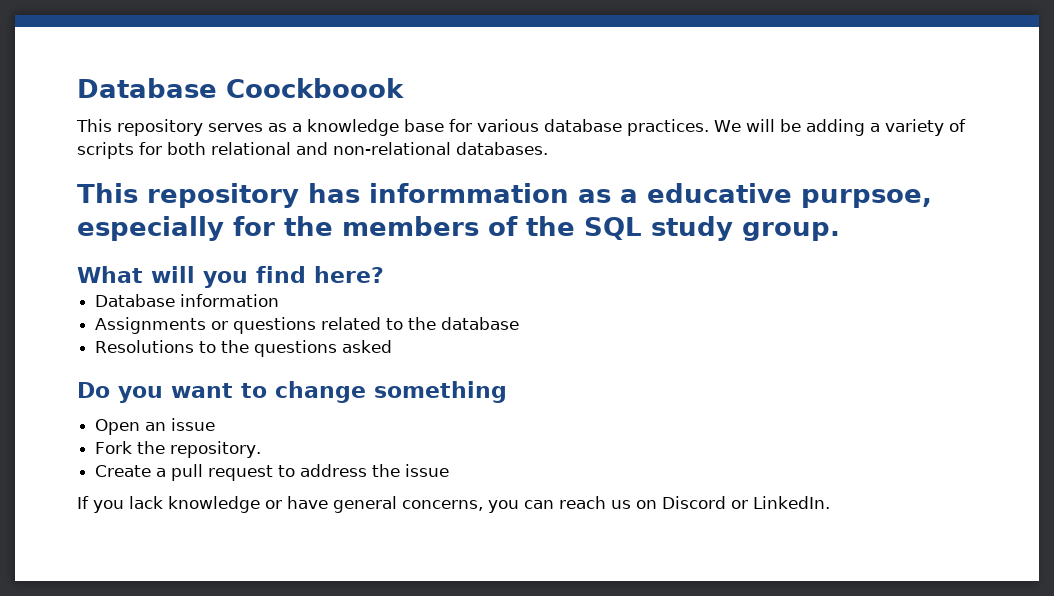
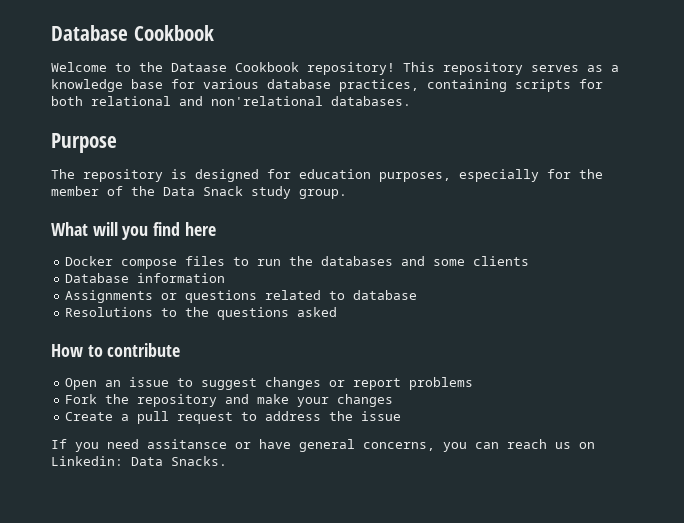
- Database Coockboook
- This repository serves as a knowledge base for various database practices. We will be adding a variety of scripts for both relational and non-relational databases.
+ Database Cookbook
+ Welcome to the Dataase Cookbook repository! This repository serves as a knowledge base for various database practices, containing scripts for both relational and non'relational databases.
- This repository has informmation as a educative purpsoe, especially for the members of the SQL study group.
+ Purpose
+ The repository is designed for education purposes, especially for the member of the Data Snack study group.
- What will you find here?
+ What will you find here
+ Docker compose files to run the databases and some clients
- Assignments or questions related to the database
+ Assignments or questions related to database
- Do you want to change something
- Open an issue
- Fork the repository.
+ How to contribute
+ Open an issue to suggest changes or report problems
+ Fork the repository and make your changes
- If you lack knowledge or have general concerns, you can reach us on Discord or LinkedIn.
+ If you need assitansce or have general concerns, you can reach us on Linkedin: Data Snacks.

